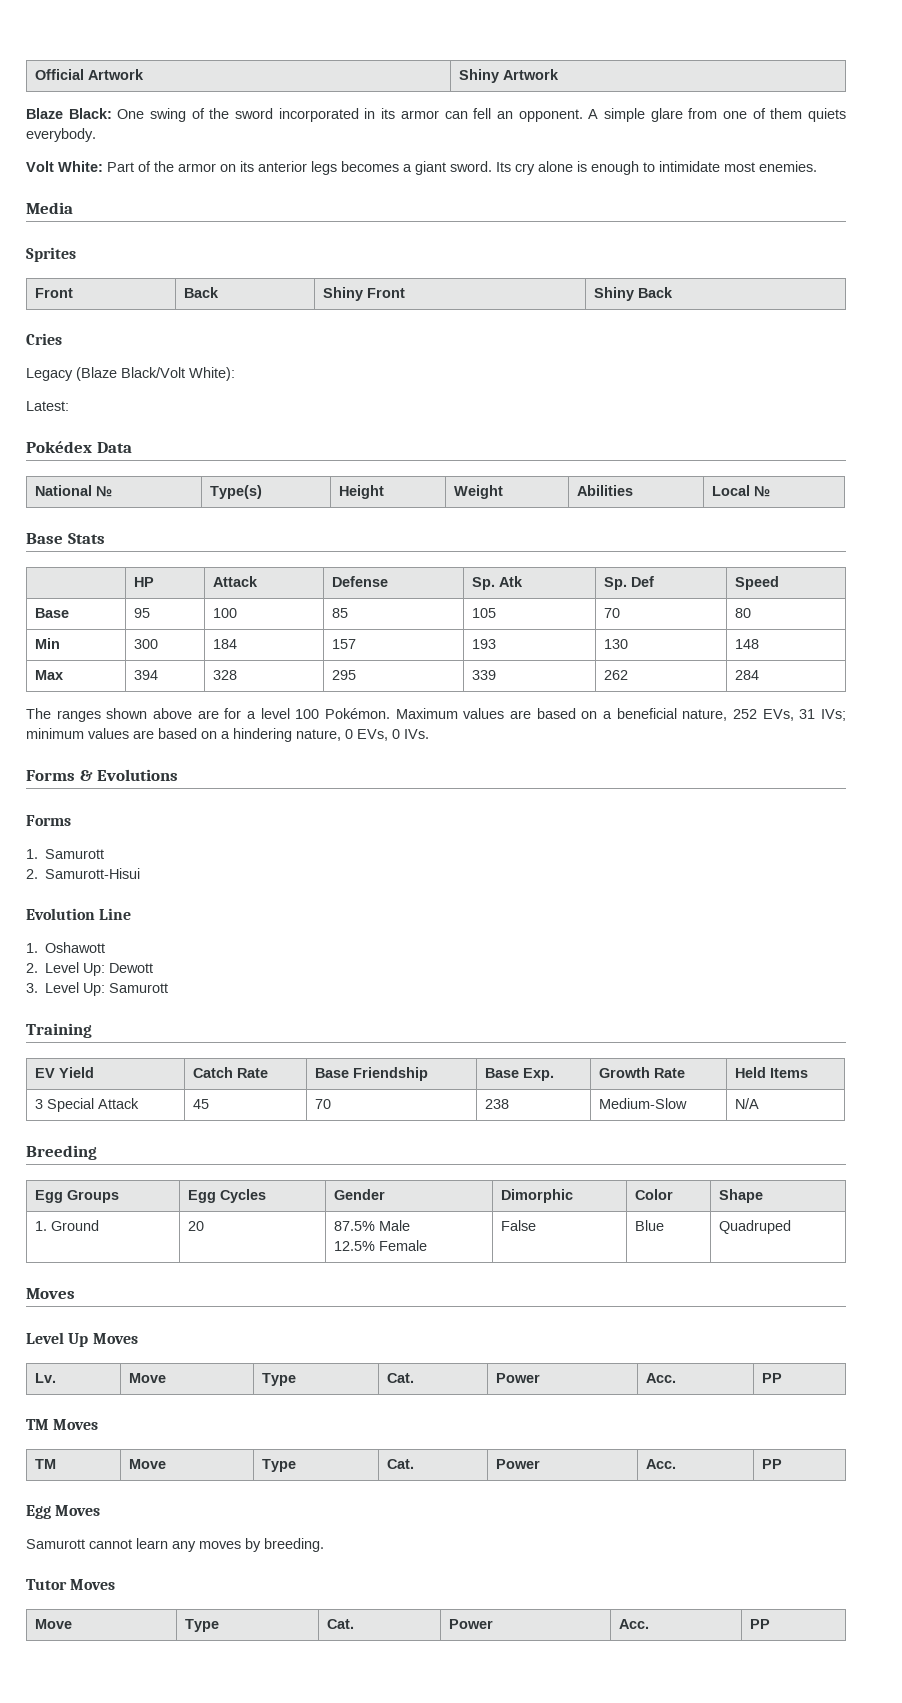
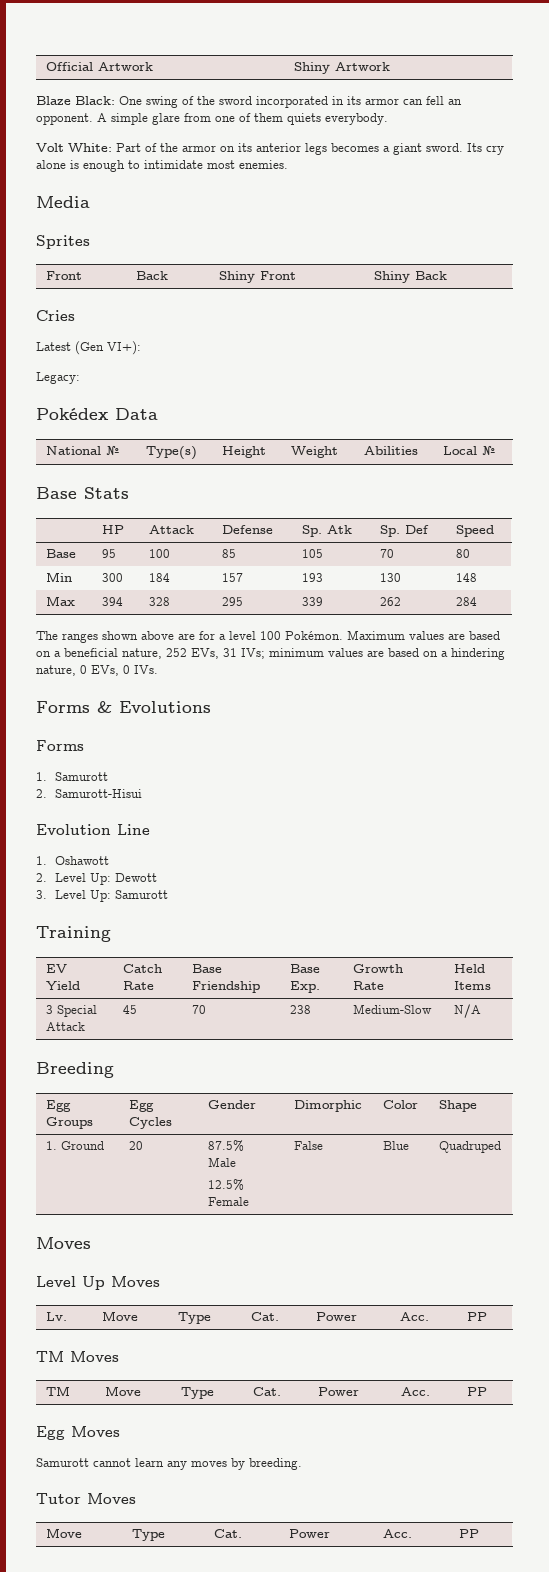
- Legacy (Blaze Black/Volt White):
- Latest:
+ Latest (Gen VI+):
+ Legacy:

